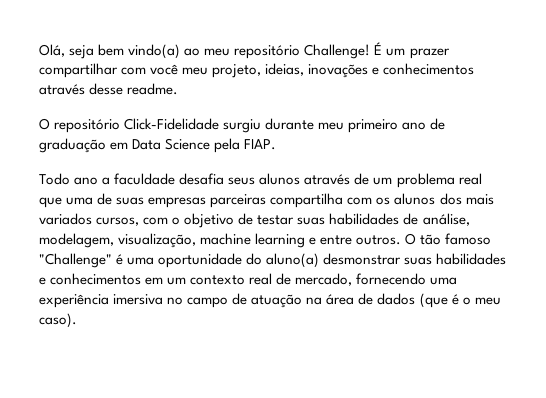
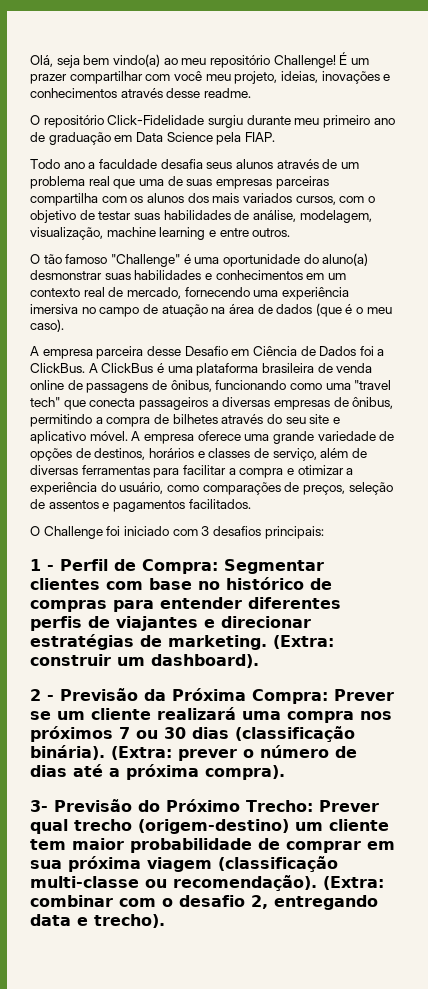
- Todo ano a faculdade desafia seus alunos através de um problema real que uma de suas empresas parceiras compartilha com os alunos dos mais variados cursos, com o objetivo de testar suas habilidades de análise, modelagem, visualização, machine learning e entre outros. O tão famoso "Challenge" é uma oportunidade do aluno(a) desmonstrar suas habilidades e conhecimentos em um contexto real de mercado, fornecendo uma experiência imersiva no campo de atuação na área de dados (que é o meu caso).
+ Todo ano a faculdade desafia seus alunos através de um problema real que uma de suas empresas parceiras compartilha com os alunos dos mais variados cursos, com o objetivo de testar suas habilidades de análise, modelagem, visualização, machine learning e entre outros.
+ O tão famoso "Challenge" é uma oportunidade do aluno(a) desmonstrar suas habilidades e conhecimentos em um contexto real de mercado, fornecendo uma experiência imersiva no campo de atuação na área de dados (que é o meu caso).
+ A empresa parceira desse Desafio em Ciência de Dados foi a ClickBus. A ClickBus é uma plataforma brasileira de venda online de passagens de ônibus, funcionando como uma "travel tech" que conecta passageiros a diversas empresas de ônibus, permitindo a compra de bilhetes através do seu site e aplicativo móvel. A empresa oferece uma grande variedade de opções de destinos, horários e classes de serviço, além de diversas ferramentas para facilitar a compra e otimizar a experiência do usuário, como comparações de preços, seleção de assentos e pagamentos facilitados.
+ O Challenge foi iniciado com 3 desafios principais:
+ 1 - Perfil de Compra: Segmentar clientes com base no histórico de compras para entender diferentes perfis de viajantes e direcionar estratégias de marketing. (Extra: construir um dashboard).
+ 2 - Previsão da Próxima Compra: Prever se um cliente realizará uma compra nos próximos 7 ou 30 dias (classificação binária). (Extra: prever o número de dias até a próxima compra).
+ 3- Previsão do Próximo Trecho: Prever qual trecho (origem-destino) um cliente tem maior probabilidade de comprar em sua próxima viagem (classificação multi-classe ou recomendação). (Extra: combinar com o desafio 2, entregando data e trecho).

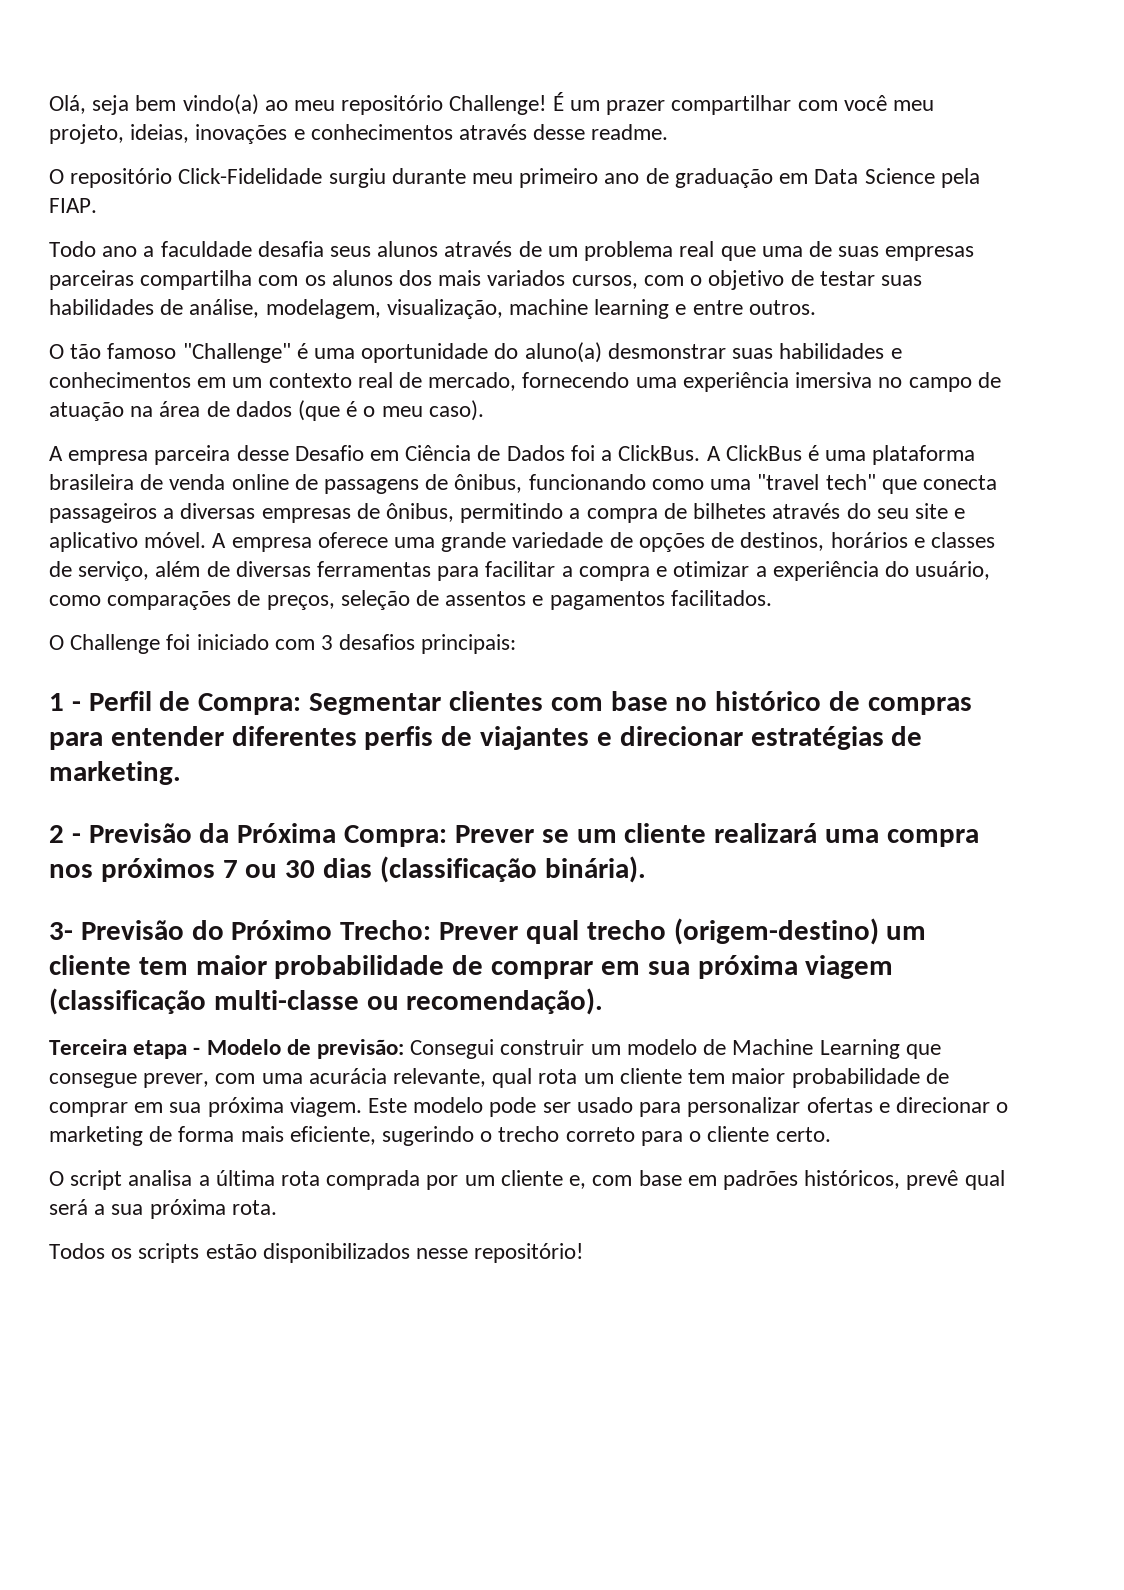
- (Extra: construir um dashboard).
- (Extra: prever o número de dias até a próxima compra).
- 3- Previsão do Próximo Trecho: Prever qual trecho (origem-destino) um cliente tem maior probabilidade de comprar em sua próxima viagem (classificação multi-classe ou recomendação). (Extra: combinar com o desafio 2, entregando data e trecho).
+ 3- Previsão do Próximo Trecho: Prever qual trecho (origem-destino) um cliente tem maior probabilidade de comprar em sua próxima viagem (classificação multi-classe ou recomendação).
+ Terceira etapa - Modelo de previsão: Consegui construir um modelo de Machine Learning que consegue prever, com uma acurácia relevante, qual rota um cliente tem maior probabilidade de comprar em sua próxima viagem. Este modelo pode ser usado para personalizar ofertas e direcionar o marketing de forma mais eficiente, sugerindo o trecho correto para o cliente certo.
+ O script analisa a última rota comprada por um cliente e, com base em padrões históricos, prevê qual será a sua próxima rota.
+ Todos os scripts estão disponibilizados nesse repositório!

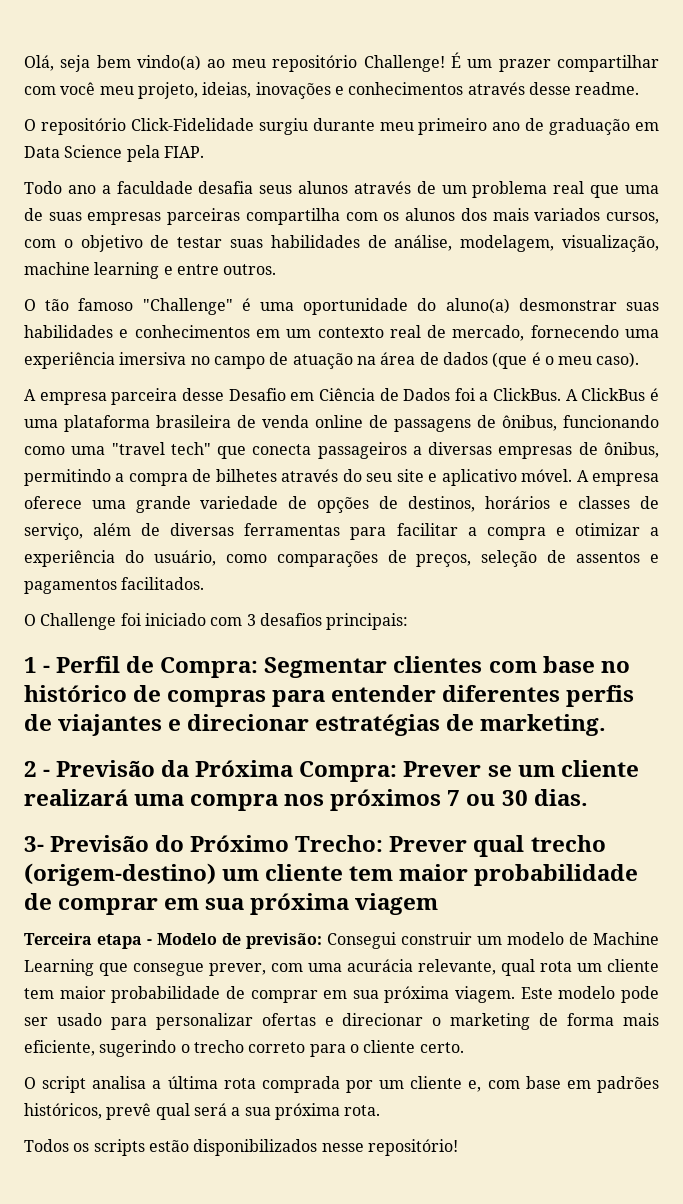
- 2 - Previsão da Próxima Compra: Prever se um cliente realizará uma compra nos próximos 7 ou 30 dias (classificação binária).
+ 2 - Previsão da Próxima Compra: Prever se um cliente realizará uma compra nos próximos 7 ou 30 dias.
- 3- Previsão do Próximo Trecho: Prever qual trecho (origem-destino) um cliente tem maior probabilidade de comprar em sua próxima viagem (classificação multi-classe ou recomendação).
+ 3- Previsão do Próximo Trecho: Prever qual trecho (origem-destino) um cliente tem maior probabilidade de comprar em sua próxima viagem

